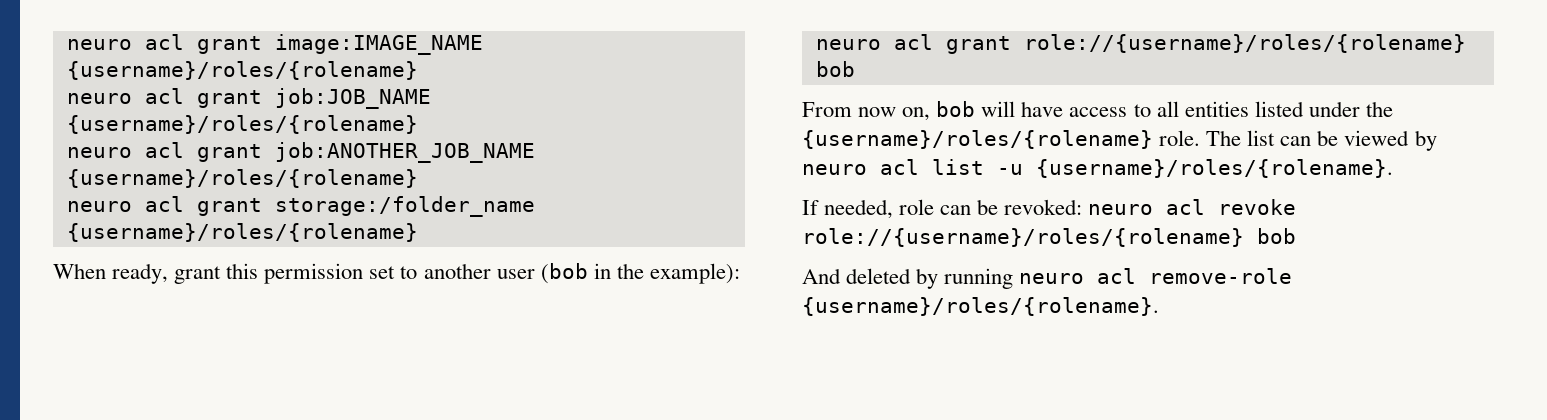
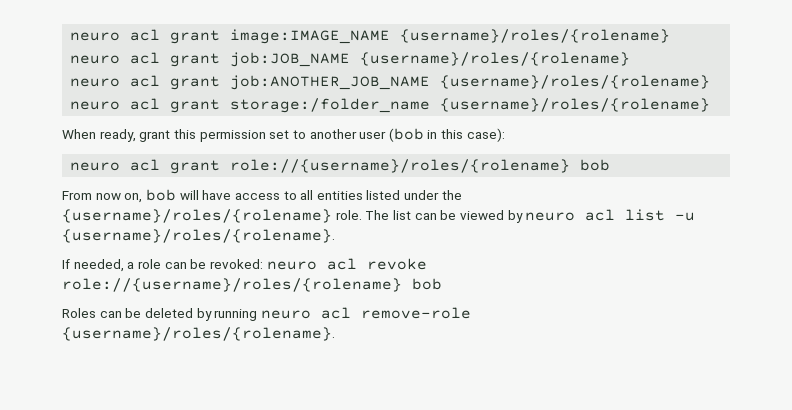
- When ready, grant this permission set to another user (bob in the example):
+ When ready, grant this permission set to another user (bob in this case):
- If needed, role can be revoked: neuro acl revoke role://{username}/roles/{rolename} bob
+ If needed, a role can be revoked: neuro acl revoke role://{username}/roles/{rolename} bob
- And deleted by running neuro acl remove-role {username}/roles/{rolename}.
+ Roles can be deleted by running neuro acl remove-role {username}/roles/{rolename}.

